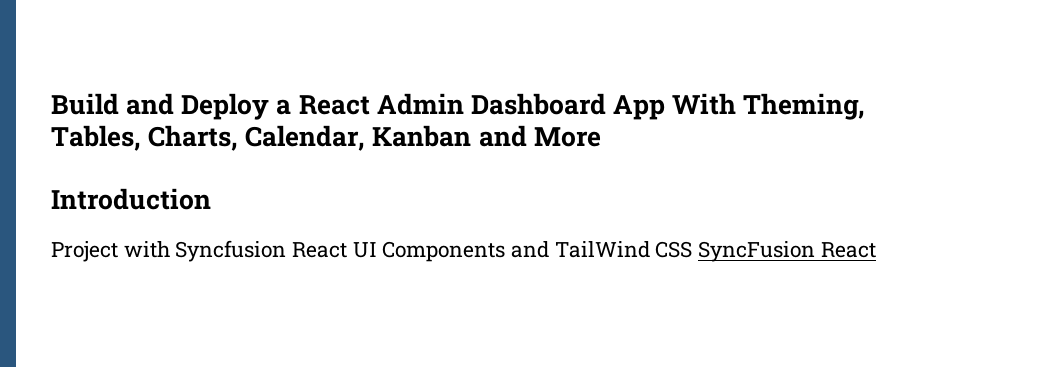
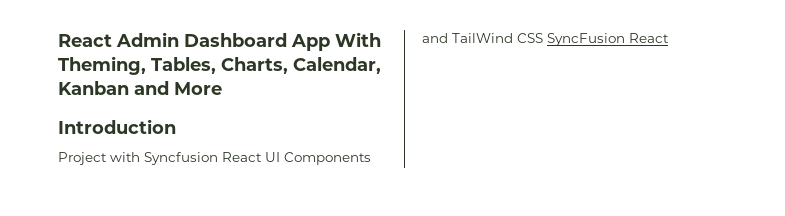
- Build and Deploy a React Admin Dashboard App With Theming, Tables, Charts, Calendar, Kanban and More
+ React Admin Dashboard App With Theming, Tables, Charts, Calendar, Kanban and More

